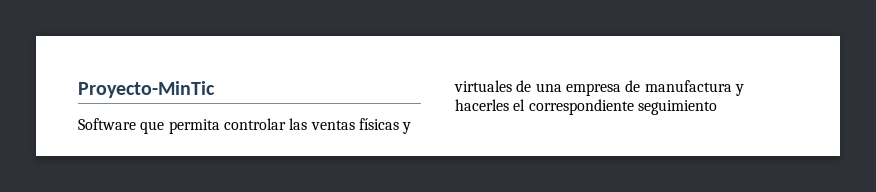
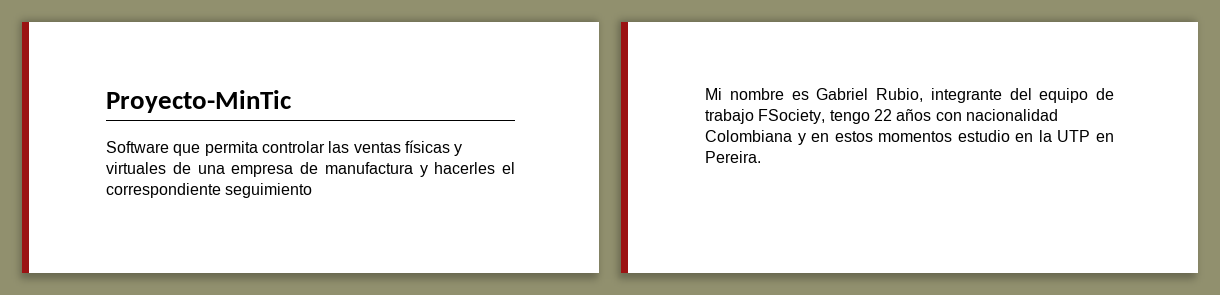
+ Mi nombre es Gabriel Rubio, integrante del equipo de trabajo FSociety, tengo 22 años con nacionalidad Colombiana y en estos momentos estudio en la UTP en Pereira.

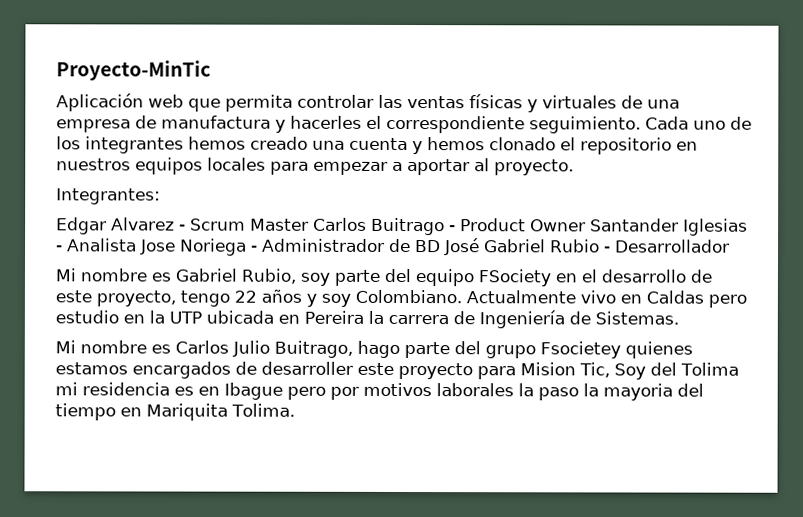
- Software que permita controlar las ventas físicas y virtuales de una empresa de manufactura y hacerles el correspondiente seguimiento
+ Aplicación web que permita controlar las ventas físicas y virtuales de una empresa de manufactura y hacerles el correspondiente seguimiento. Cada uno de los integrantes hemos creado una cuenta y hemos clonado el repositorio en nuestros equipos locales para empezar a aportar al proyecto.
+ Integrantes:
+ Edgar Alvarez - Scrum Master Carlos Buitrago - Product Owner Santander Iglesias - Analista Jose Noriega - Administrador de BD José Gabriel Rubio - Desarrollador
- Mi nombre es Gabriel Rubio, integrante del equipo de trabajo FSociety, tengo 22 años con nacionalidad Colombiana y en estos momentos estudio en la UTP en Pereira.
+ Mi nombre es Gabriel Rubio, soy parte del equipo FSociety en el desarrollo de este proyecto, tengo 22 años y soy Colombiano. Actualmente vivo en Caldas pero estudio en la UTP ubicada en Pereira la carrera de Ingeniería de Sistemas.
+ Mi nombre es Carlos Julio Buitrago, hago parte del grupo Fsocietey quienes estamos encargados de desarroller este proyecto para Mision Tic, Soy del Tolima mi residencia es en Ibague pero por motivos laborales la paso la mayoria del tiempo en Mariquita Tolima.

